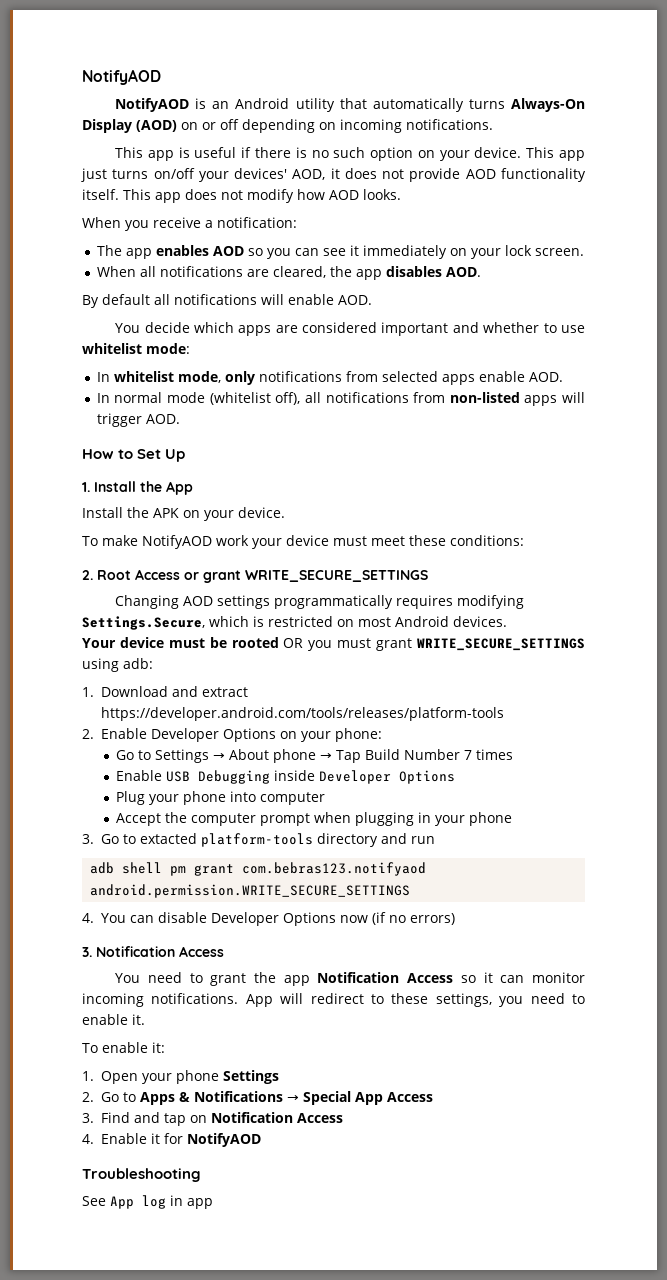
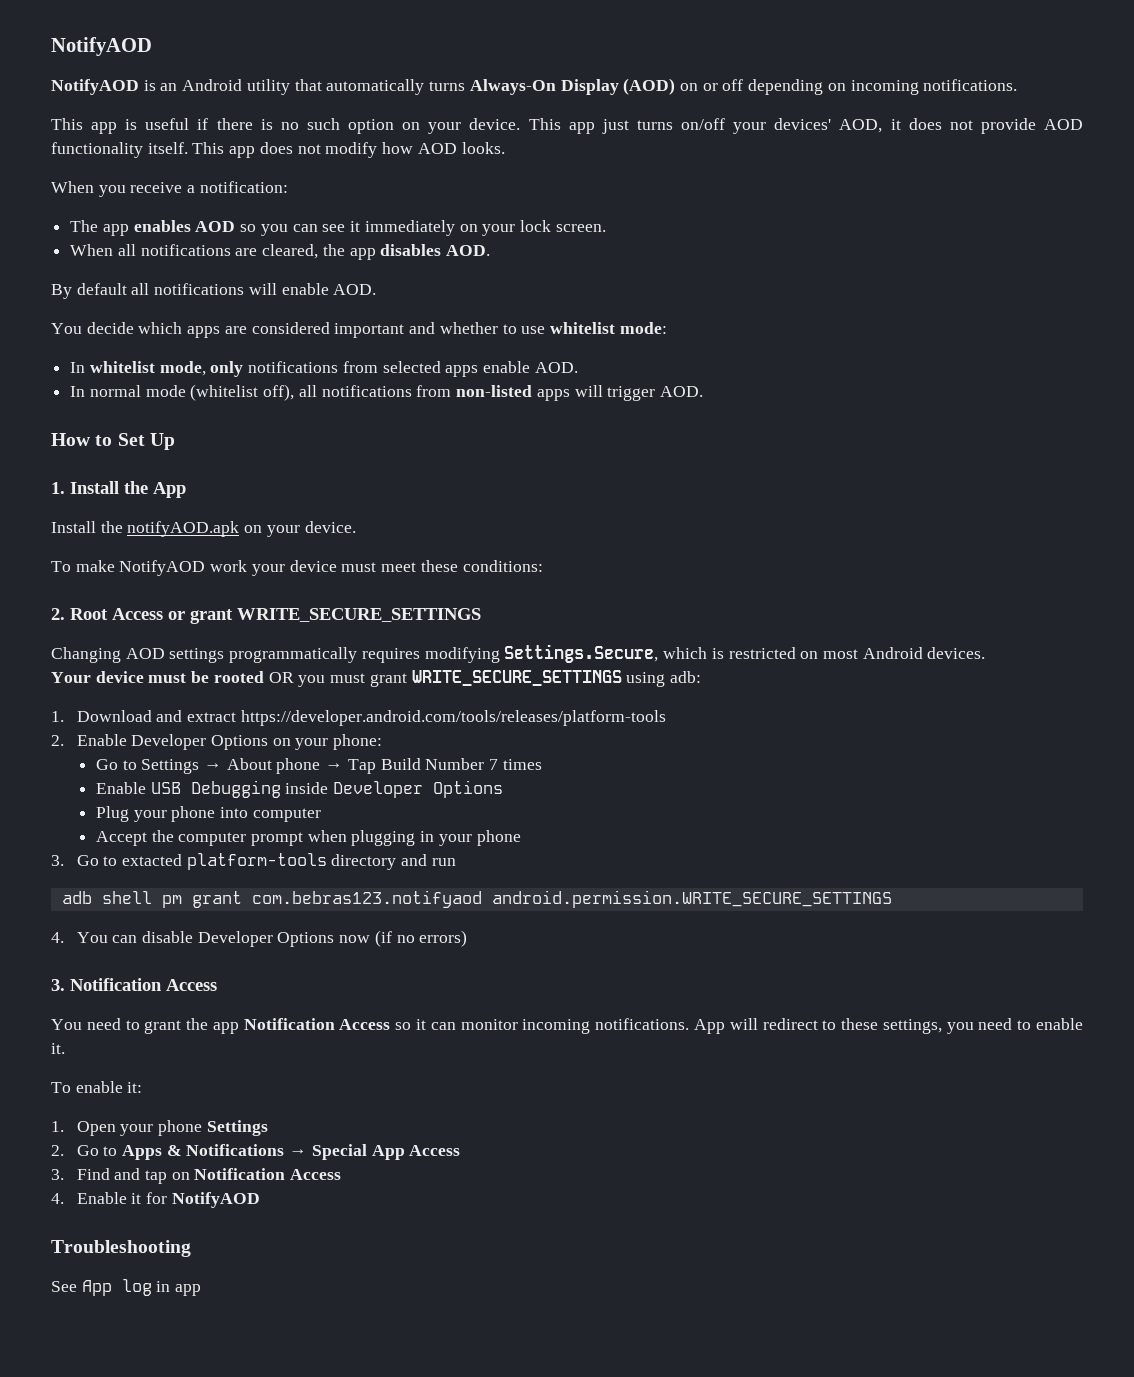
- Install the APK on your device.
+ Install the notifyAOD.apk on your device.

